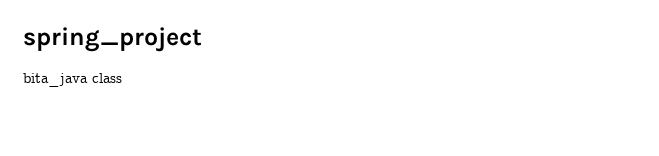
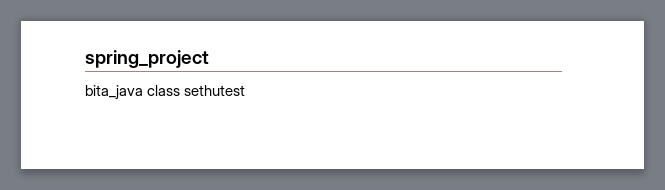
- bita_java class
+ bita_java class sethutest

